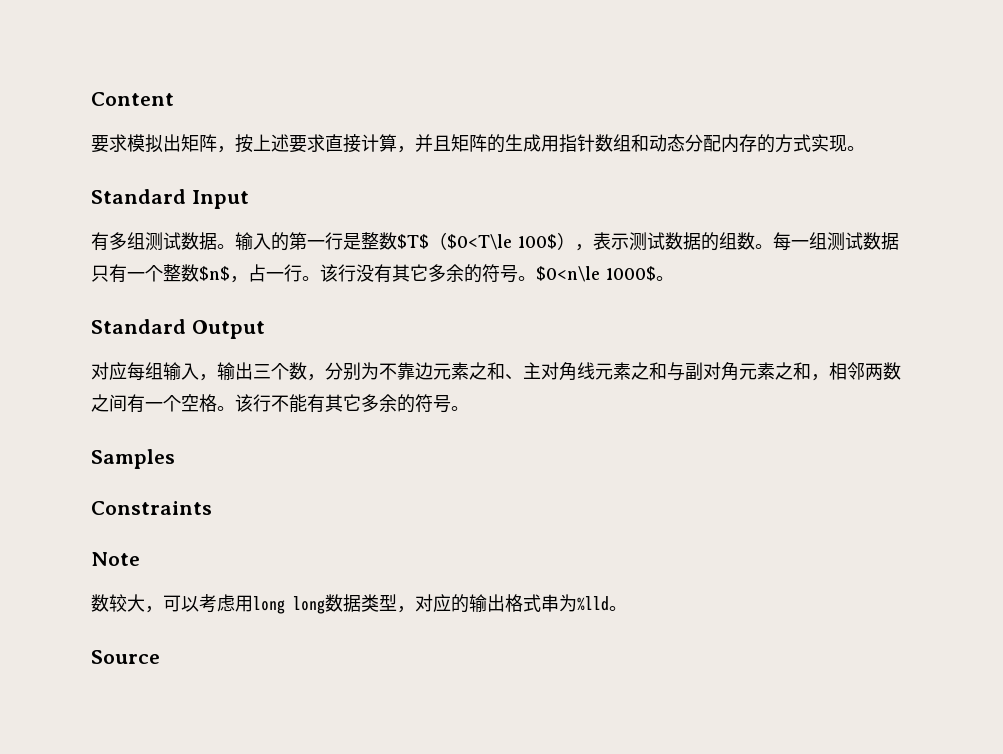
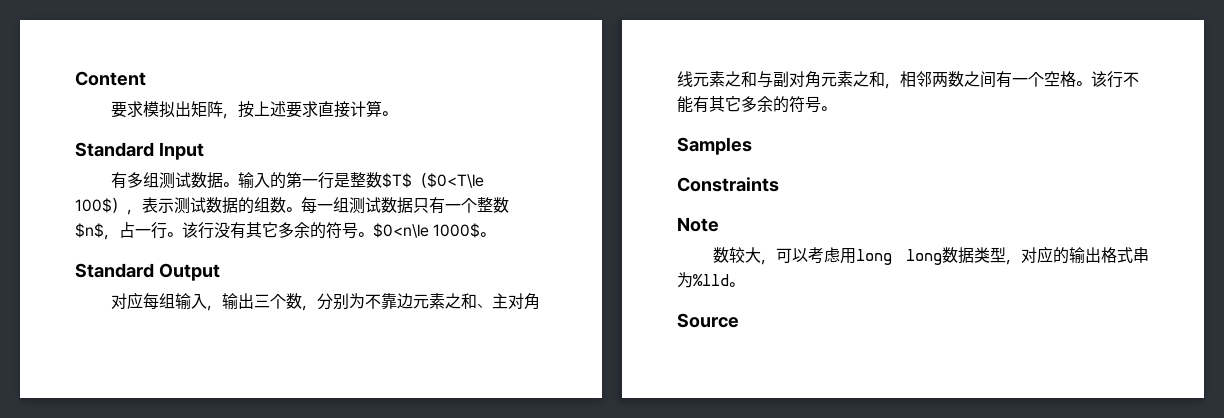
- 要求模拟出矩阵，按上述要求直接计算，并且矩阵的生成用指针数组和动态分配内存的方式实现。
+ 要求模拟出矩阵，按上述要求直接计算。

